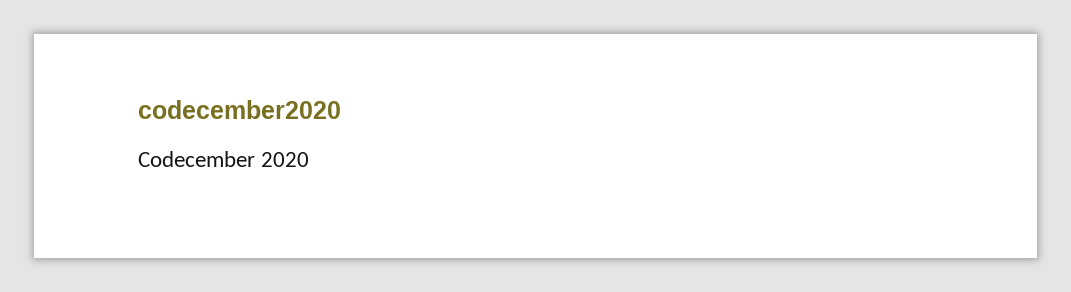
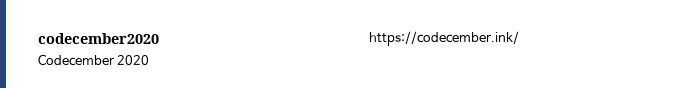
+ https://codecember.ink/

